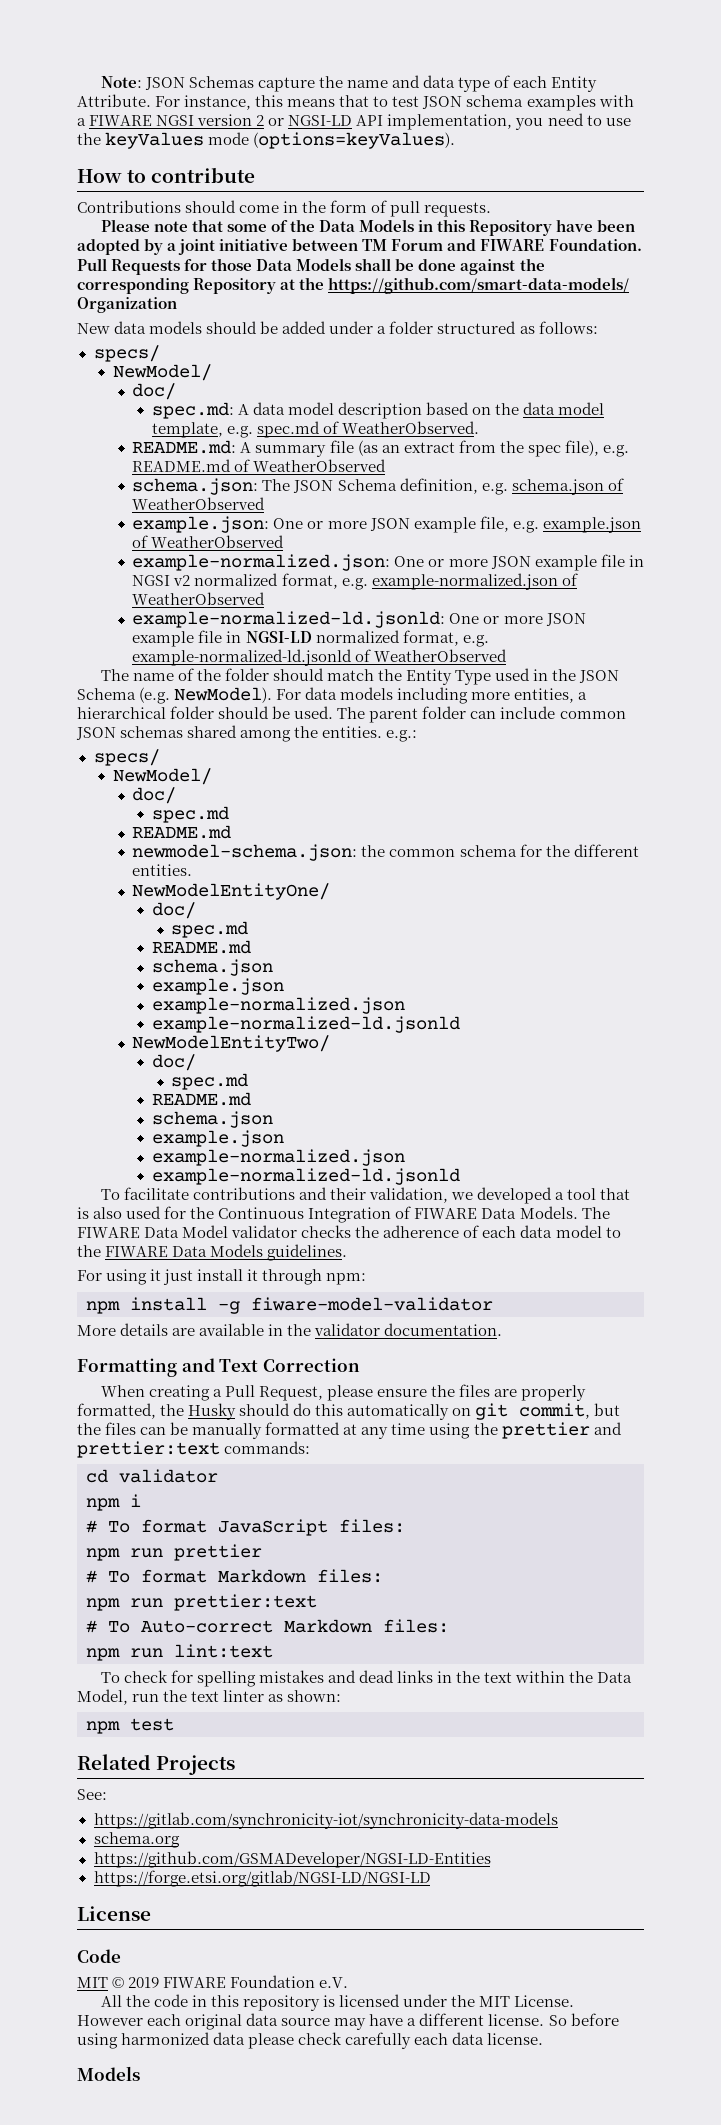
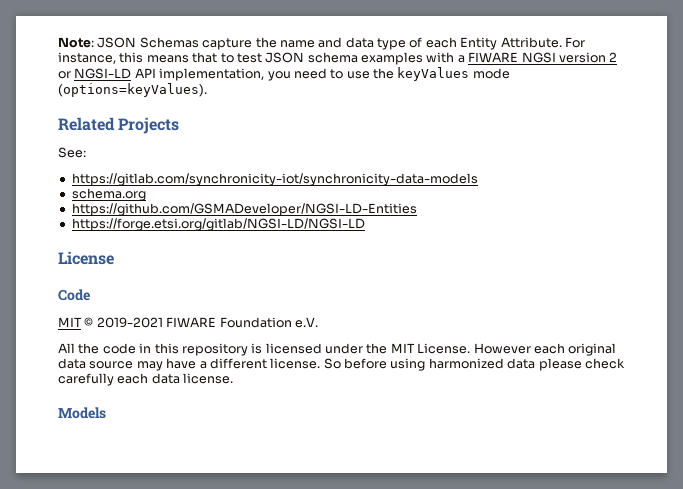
- How to contribute
- Contributions should come in the form of pull requests.
- Please note that some of the Data Models in this Repository have been adopted by a joint initiative between TM Forum and FIWARE Foundation. Pull Requests for those Data Models shall be done against the corresponding Repository at the https://github.com/smart-data-models/ Organization
- New data models should be added under a folder structured as follows:
- specs/
- NewModel/
- doc/
- spec.md: A data model description based on the data model template, e.g. spec.md of WeatherObserved.
- README.md: A summary file (as an extract from the spec file), e.g. README.md of WeatherObserved
- schema.json: The JSON Schema definition, e.g. schema.json of WeatherObserved
- example.json: One or more JSON example file, e.g. example.json of WeatherObserved
- example-normalized.json: One or more JSON example file in NGSI v2 normalized format, e.g. example-normalized.json of WeatherObserved
- example-normalized-ld.jsonld: One or more JSON example file in NGSI-LD normalized format, e.g. example-normalized-ld.jsonld of WeatherObserved
- The name of the folder should match the Entity Type used in the JSON Schema (e.g. NewModel). For data models including more entities, a hierarchical folder should be used. The parent folder can include common JSON schemas shared among the entities. e.g.:
- specs/
- NewModel/
- doc/
- spec.md
- README.md
- newmodel-schema.json: the common schema for the different entities.
- NewModelEntityOne/
- doc/
- spec.md
- README.md
- schema.json
- example.json
- example-normalized.json
- example-normalized-ld.jsonld
- NewModelEntityTwo/
- doc/
- spec.md
- README.md
- schema.json
- example.json
- example-normalized.json
- example-normalized-ld.jsonld
- To facilitate contributions and their validation, we developed a tool that is also used for the Continuous Integration of FIWARE Data Models. The FIWARE Data Model validator checks the adherence of each data model to the FIWARE Data Models guidelines.
- For using it just install it through npm:
- npm install -g fiware-model-validator
- More details are available in the validator documentation.
- Formatting and Text Correction
- When creating a Pull Request, please ensure the files are properly formatted, the Husky should do this automatically on git commit, but the files can be manually formatted at any time using the prettier and prettier:text commands:
- cd validator
- npm i
- # To format JavaScript files:
- npm run prettier
- # To format Markdown files:
- npm run prettier:text
- # To Auto-correct Markdown files:
- npm run lint:text
- To check for spelling mistakes and dead links in the text within the Data Model, run the text linter as shown:
- npm test
- MIT © 2019 FIWARE Foundation e.V.
+ MIT © 2019-2021 FIWARE Foundation e.V.

